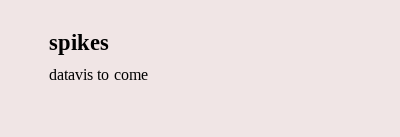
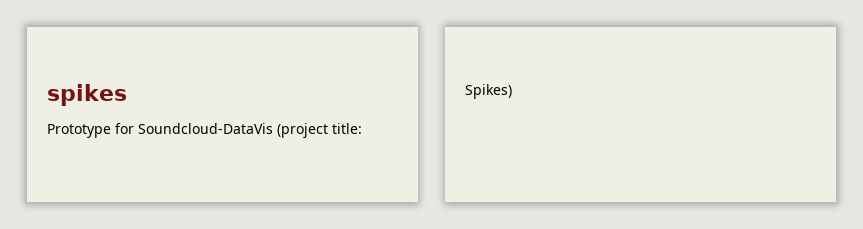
- datavis to come
+ Prototype for Soundcloud-DataVis (project title: Spikes)

